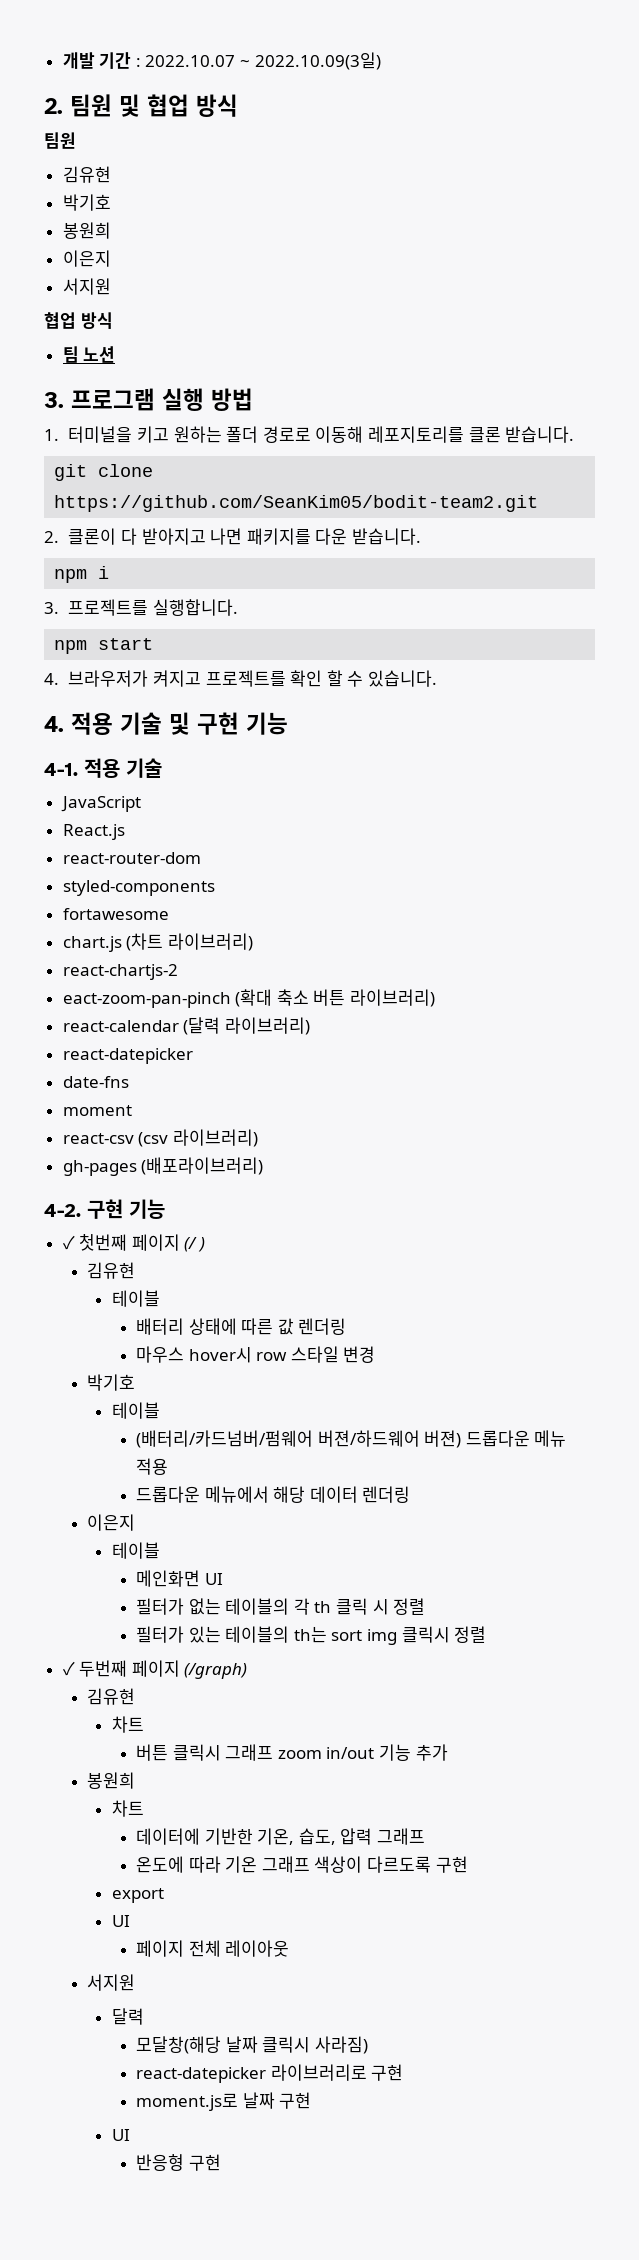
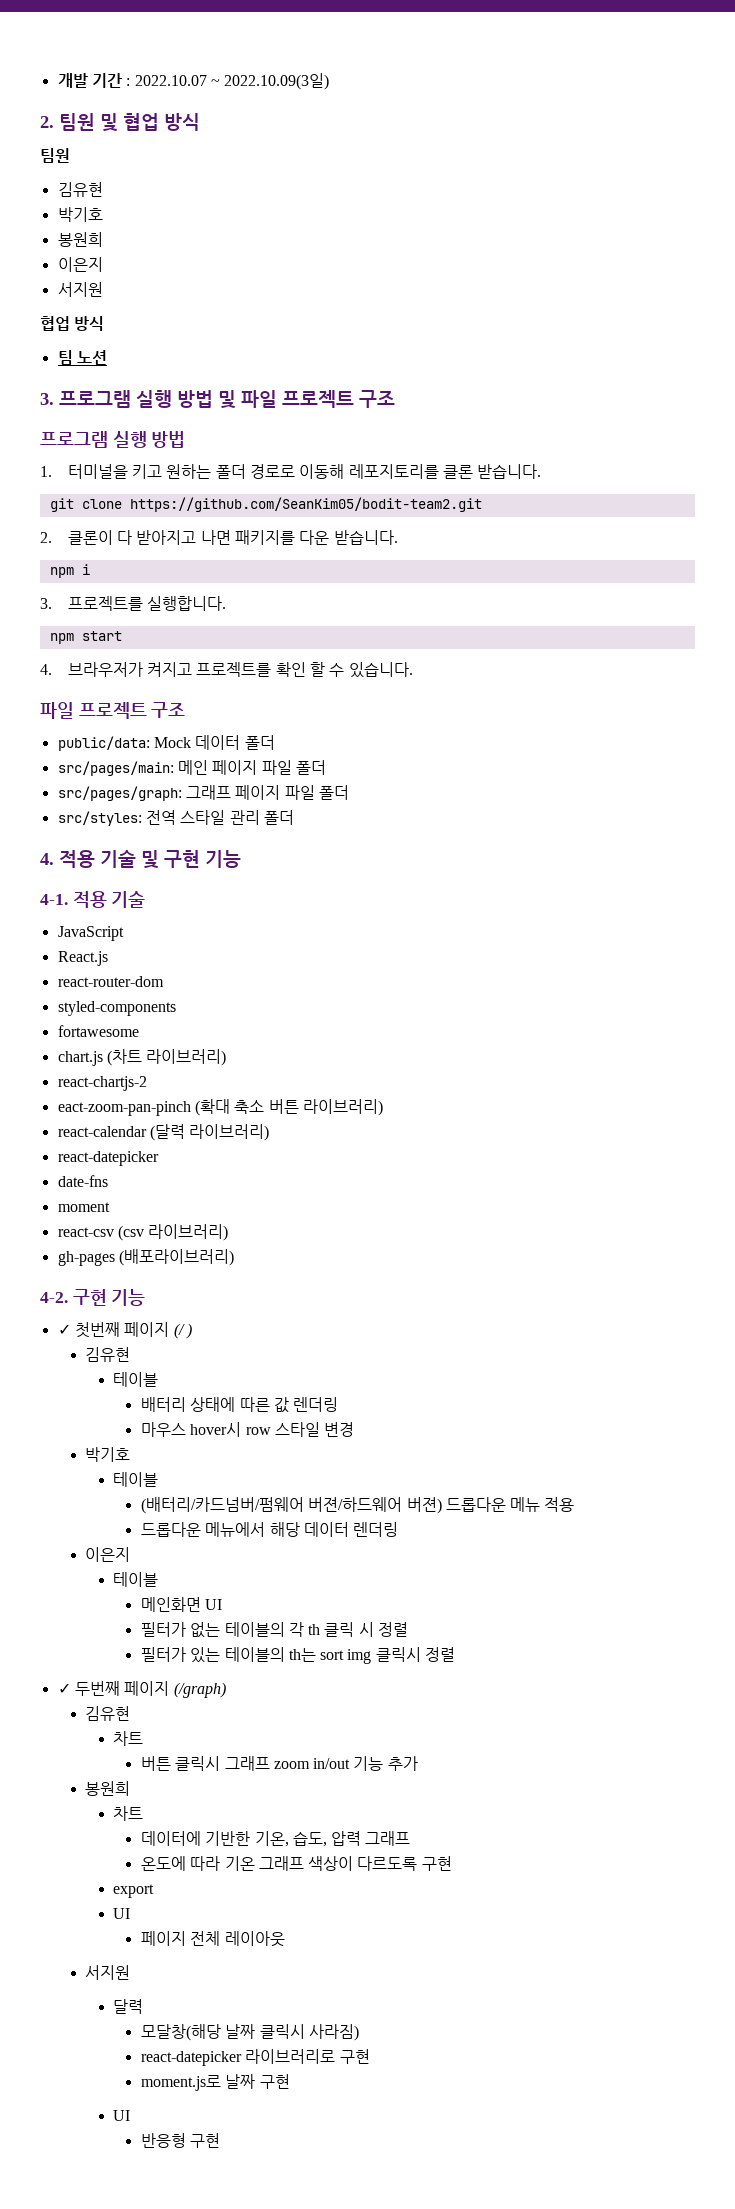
- 3. 프로그램 실행 방법
+ 3. 프로그램 실행 방법 및 파일 프로젝트 구조
+ 프로그램 실행 방법
  4. 브라우저가 켜지고 프로젝트를 확인 할 수 있습니다.
+ 파일 프로젝트 구조
+ public/data: Mock 데이터 폴더
+ src/pages/main: 메인 페이지 파일 폴더
+ src/pages/graph: 그래프 페이지 파일 폴더
+ src/styles: 전역 스타일 관리 폴더

